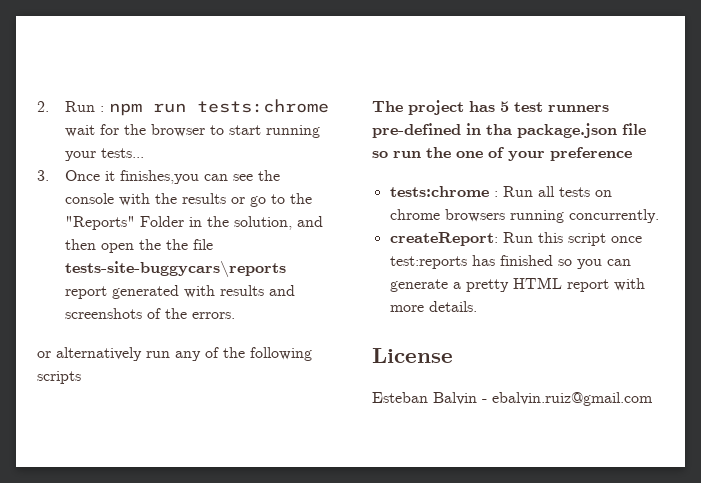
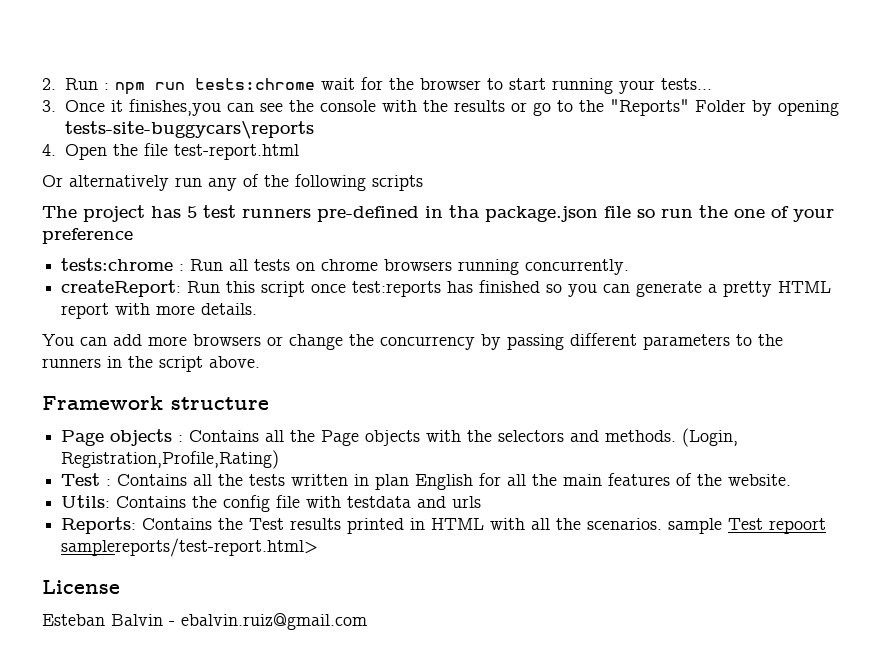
- 3. Once it finishes,you can see the console with the results or go to the "Reports" Folder in the solution, and then open the the file tests-site-buggycars\reports report generated with results and screenshots of the errors.
- or alternatively run any of the following scripts
+ 3. Once it finishes,you can see the console with the results or go to the "Reports" Folder by opening tests-site-buggycars\reports
+ 4. Open the file test-report.html
+ Or alternatively run any of the following scripts
+ You can add more browsers or change the concurrency by passing different parameters to the runners in the script above.
+ Framework structure
+ Page objects : Contains all the Page objects with the selectors and methods. (Login, Registration,Profile,Rating)
+ Test : Contains all the tests written in plan English for all the main features of the website.
+ Utils: Contains the config file with testdata and urls
+ Reports: Contains the Test results printed in HTML with all the scenarios. sample Test repoort samplereports/test-report.html>

